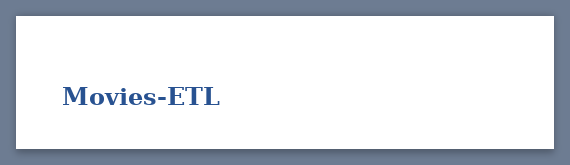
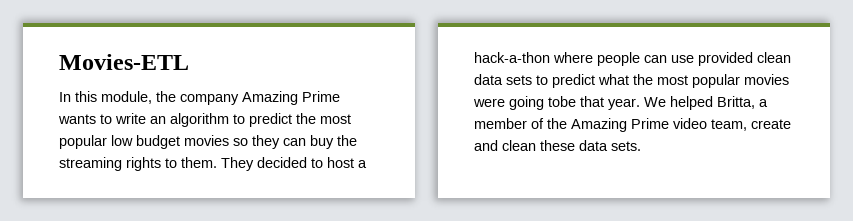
+ In this module, the company Amazing Prime wants to write an algorithm to predict the most popular low budget movies so they can buy the streaming rights to them. They decided to host a hack-a-thon where people can use provided clean data sets to predict what the most popular movies were going tobe that year. We helped Britta, a member of the Amazing Prime video team, create and clean these data sets.

